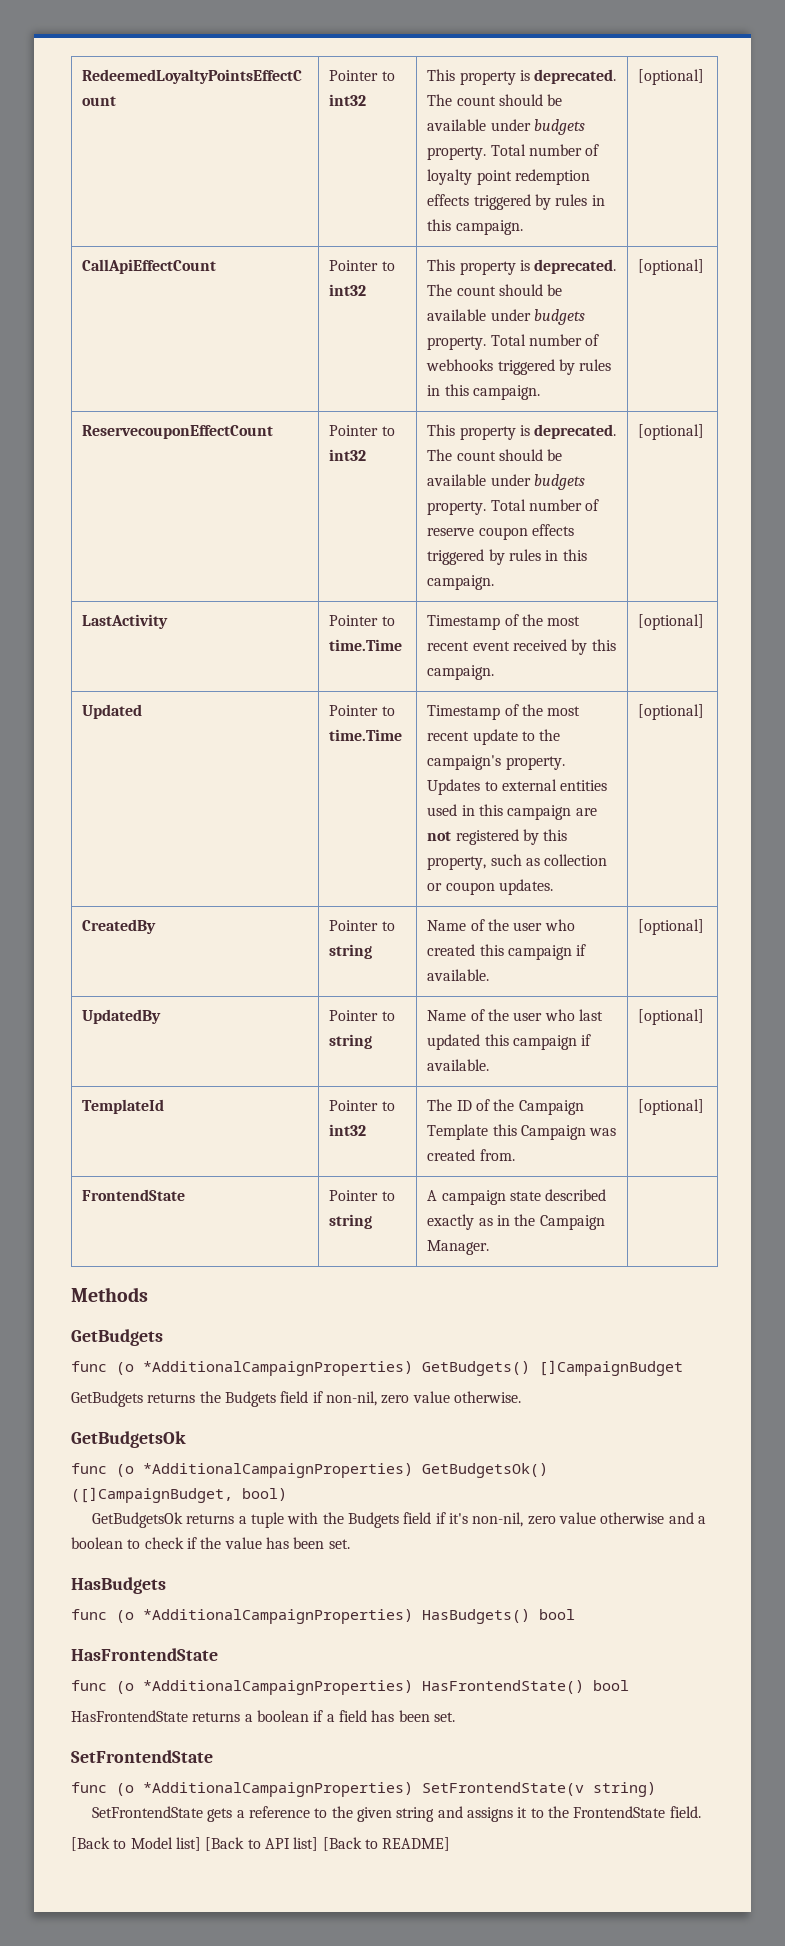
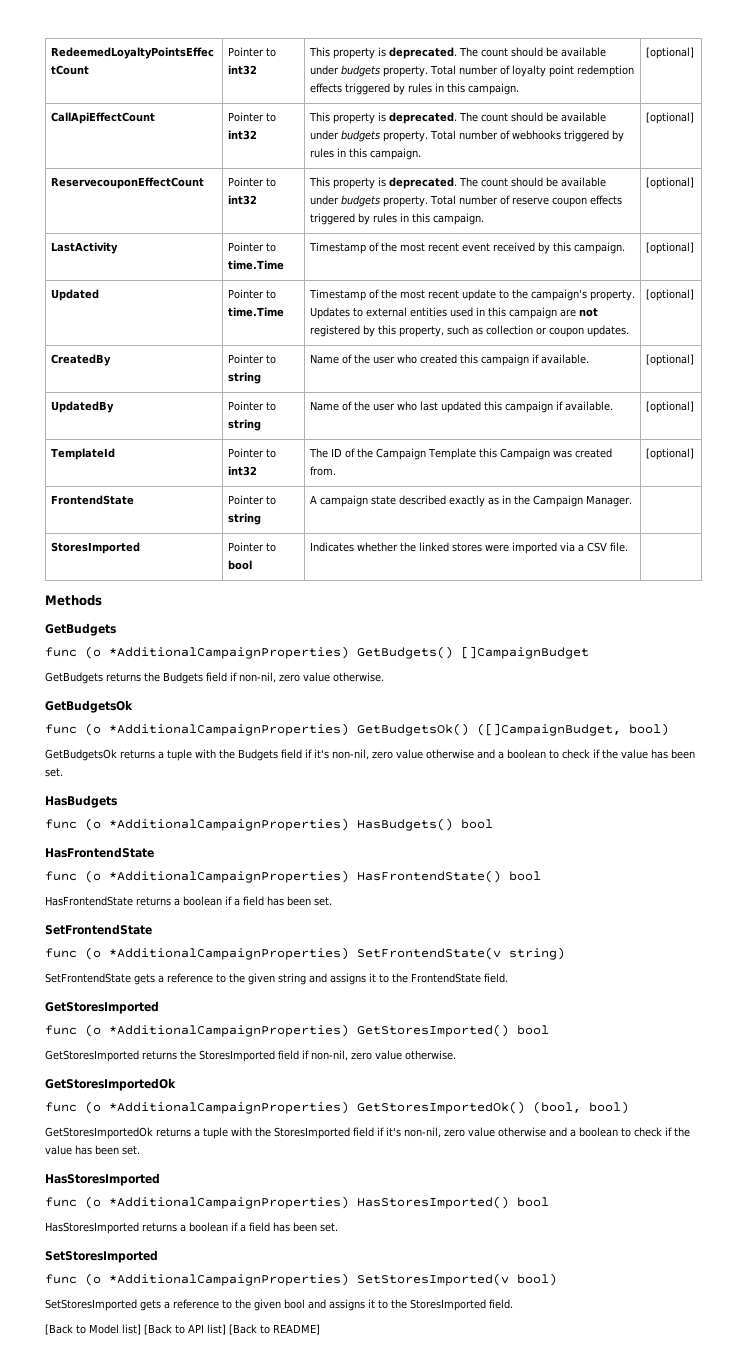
+ StoresImported | Pointer to bool | Indicates whether the linked stores were imported via a CSV file. |
  SetFrontendState gets a reference to the given string and assigns it to the FrontendState field.
+ GetStoresImported
+ func (o *AdditionalCampaignProperties) GetStoresImported() bool
+ GetStoresImported returns the StoresImported field if non-nil, zero value otherwise.
+ GetStoresImportedOk
+ func (o *AdditionalCampaignProperties) GetStoresImportedOk() (bool, bool)
+ GetStoresImportedOk returns a tuple with the StoresImported field if it's non-nil, zero value otherwise and a boolean to check if the value has been set.
+ HasStoresImported
+ func (o *AdditionalCampaignProperties) HasStoresImported() bool
+ HasStoresImported returns a boolean if a field has been set.
+ SetStoresImported
+ func (o *AdditionalCampaignProperties) SetStoresImported(v bool)
+ SetStoresImported gets a reference to the given bool and assigns it to the StoresImported field.

